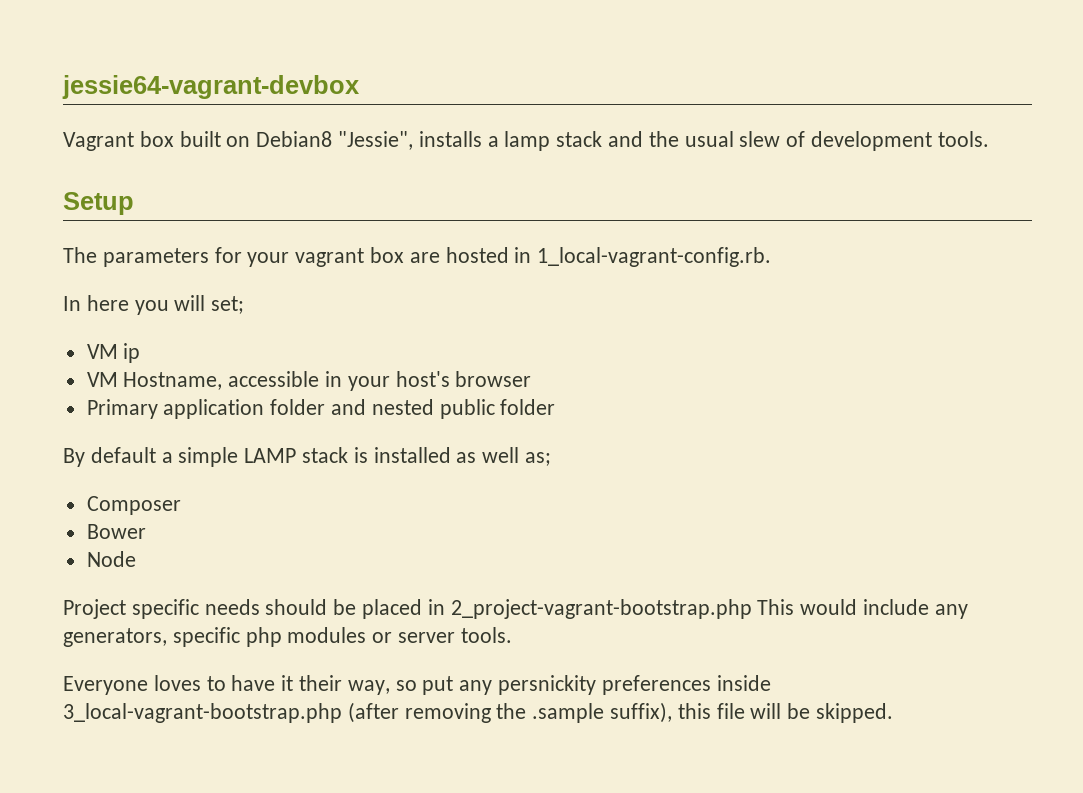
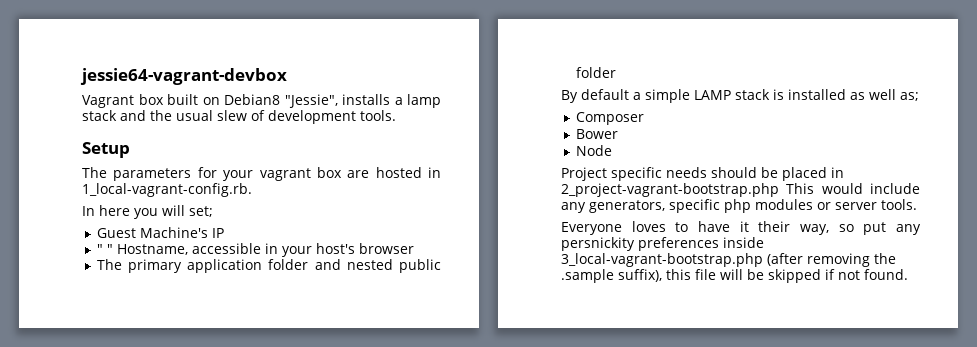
- VM ip
- VM Hostname, accessible in your host's browser
+ Guest Machine's IP
+ " " Hostname, accessible in your host's browser
- Primary application folder and nested public folder
+ The primary application folder and nested public folder
- Everyone loves to have it their way, so put any persnickity preferences inside 3_local-vagrant-bootstrap.php (after removing the .sample suffix), this file will be skipped.
+ Everyone loves to have it their way, so put any persnickity preferences inside 3_local-vagrant-bootstrap.php (after removing the .sample suffix), this file will be skipped if not found.

